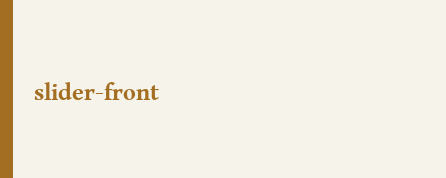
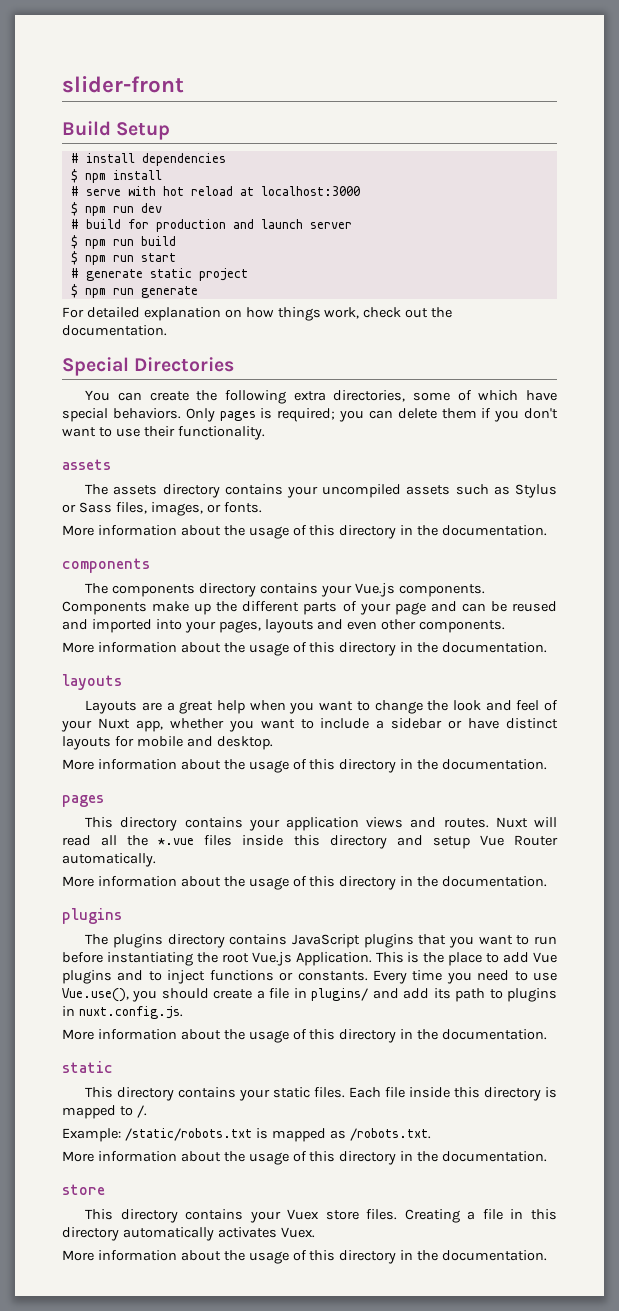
+ Build Setup
+ # install dependencies
+ $ npm install
+ # serve with hot reload at localhost:3000
+ $ npm run dev
+ # build for production and launch server
+ $ npm run build
+ $ npm run start
+ # generate static project
+ $ npm run generate
+ For detailed explanation on how things work, check out the documentation.
+ Special Directories
+ You can create the following extra directories, some of which have special behaviors. Only pages is required; you can delete them if you don't want to use their functionality.
+ assets
+ The assets directory contains your uncompiled assets such as Stylus or Sass files, images, or fonts.
+ More information about the usage of this directory in the documentation.
+ components
+ The components directory contains your Vue.js components. Components make up the different parts of your page and can be reused and imported into your pages, layouts and even other components.
+ More information about the usage of this directory in the documentation.
+ layouts
+ Layouts are a great help when you want to change the look and feel of your Nuxt app, whether you want to include a sidebar or have distinct layouts for mobile and desktop.
+ More information about the usage of this directory in the documentation.
+ pages
+ This directory contains your application views and routes. Nuxt will read all the *.vue files inside this directory and setup Vue Router automatically.
+ More information about the usage of this directory in the documentation.
+ plugins
+ The plugins directory contains JavaScript plugins that you want to run before instantiating the root Vue.js Application. This is the place to add Vue plugins and to inject functions or constants. Every time you need to use Vue.use(), you should create a file in plugins/ and add its path to plugins in nuxt.config.js.
+ More information about the usage of this directory in the documentation.
+ static
+ This directory contains your static files. Each file inside this directory is mapped to /.
+ Example: /static/robots.txt is mapped as /robots.txt.
+ More information about the usage of this directory in the documentation.
+ store
+ This directory contains your Vuex store files. Creating a file in this directory automatically activates Vuex.
+ More information about the usage of this directory in the documentation.

